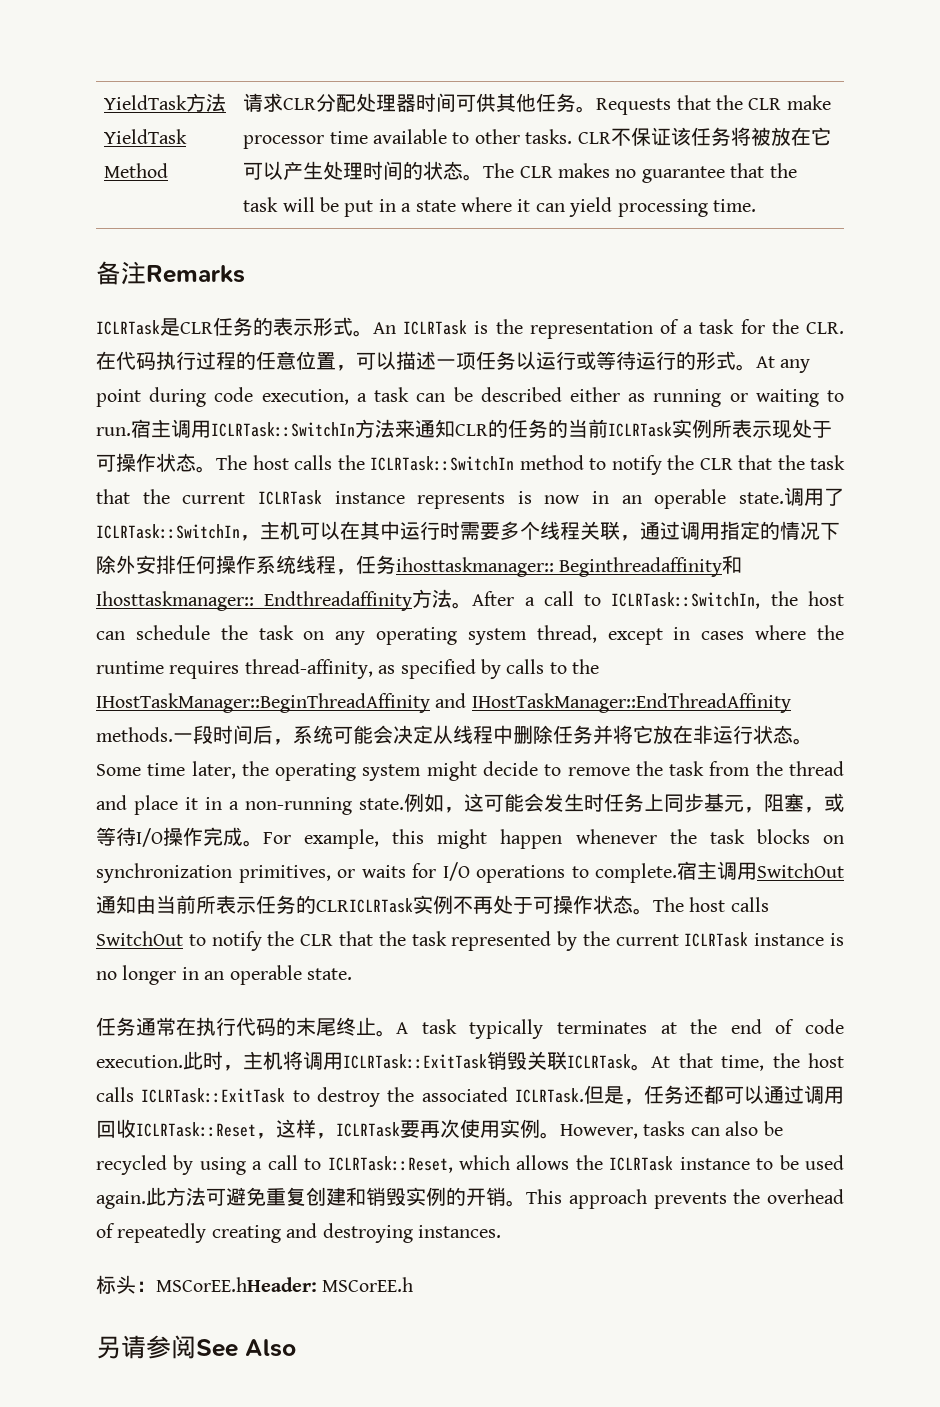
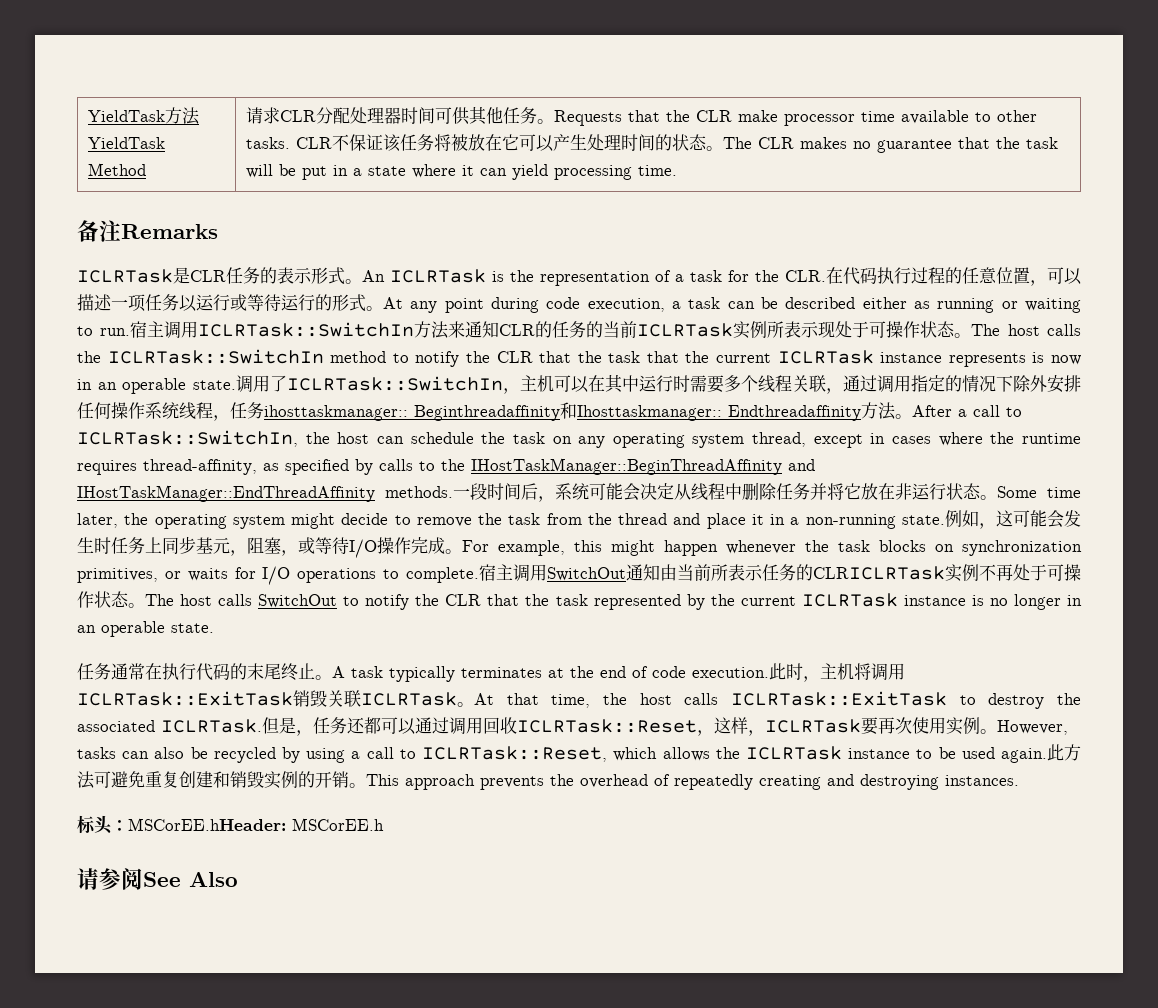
- 另请参阅See Also
+ 请参阅See Also

